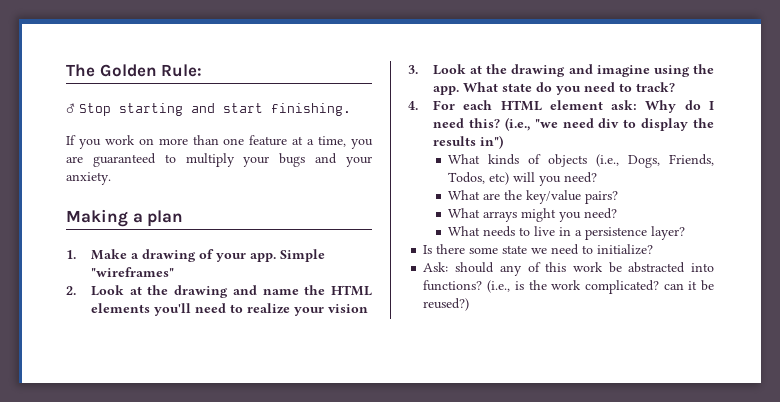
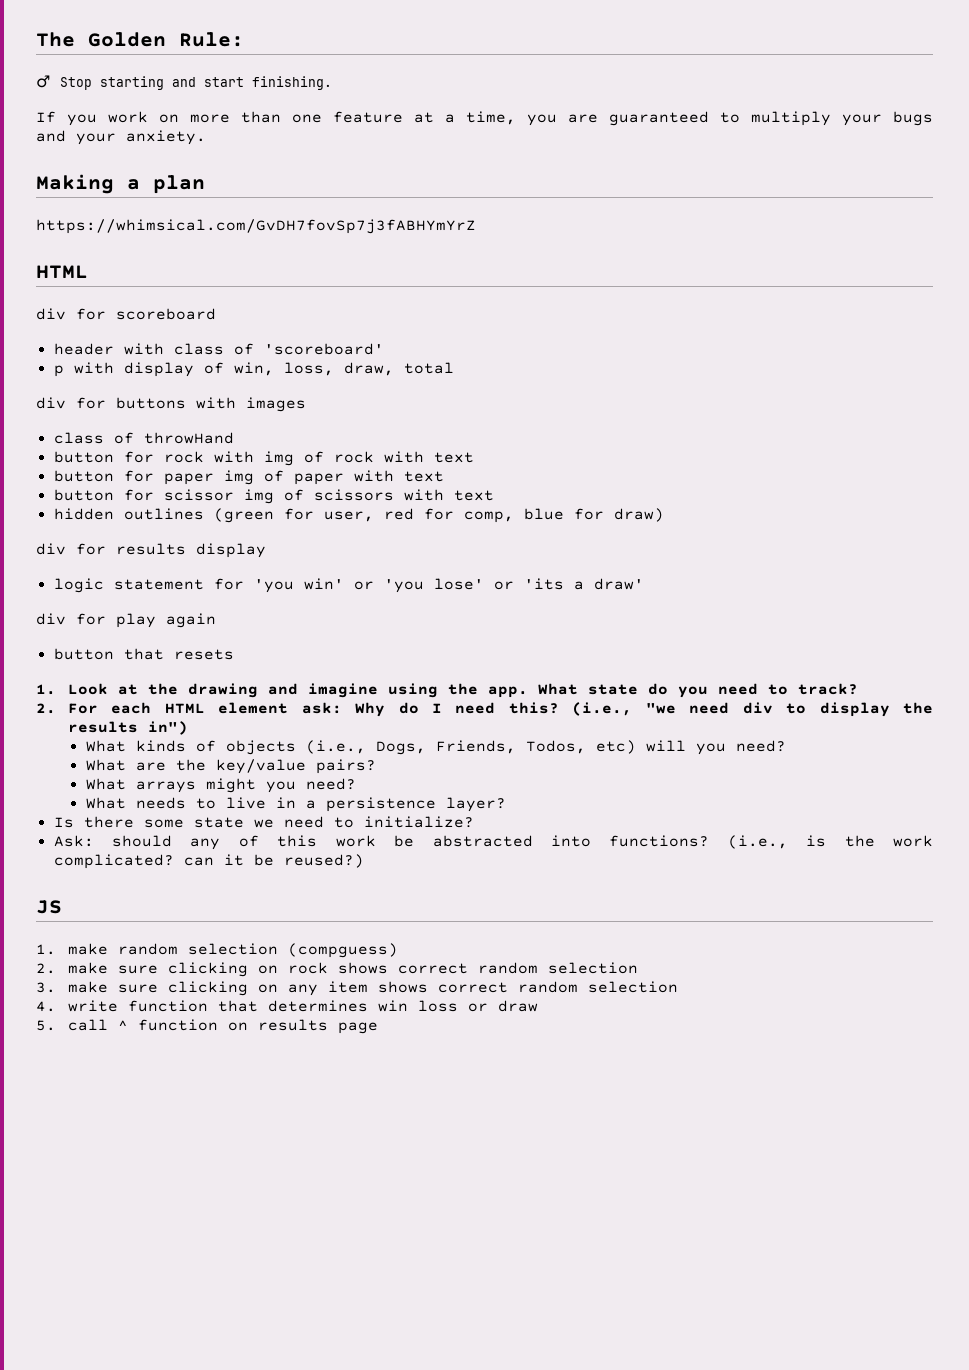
- 1. Make a drawing of your app. Simple "wireframes"
- 2. Look at the drawing and name the HTML elements you'll need to realize your vision
- 3. Look at the drawing and imagine using the app.
+ https://whimsical.com/GvDH7fovSp7j3fABHYmYrZ
+ HTML
+ div for scoreboard
+ header with class of 'scoreboard'
+ p with display of win, loss, draw, total
+ div for buttons with images
+ class of throwHand
+ button for rock with img of rock with text
+ button for paper img of paper with text
+ button for scissor img of scissors with text
+ hidden outlines (green for user, red for comp, blue for draw)
+ div for results display
+ logic statement for 'you win' or 'you lose' or 'its a draw'
+ div for play again
+ button that resets
+ 1. Look at the drawing and imagine using the app.
- 4. For each HTML element ask: Why do I need this?
+ 2. For each HTML element ask: Why do I need this?
+ JS
+ 1. make random selection (compguess)
+ 2. make sure clicking on rock shows correct random selection
+ 3. make sure clicking on any item shows correct random selection
+ 4. write function that determines win loss or draw
+ 5. call ^ function on results page

